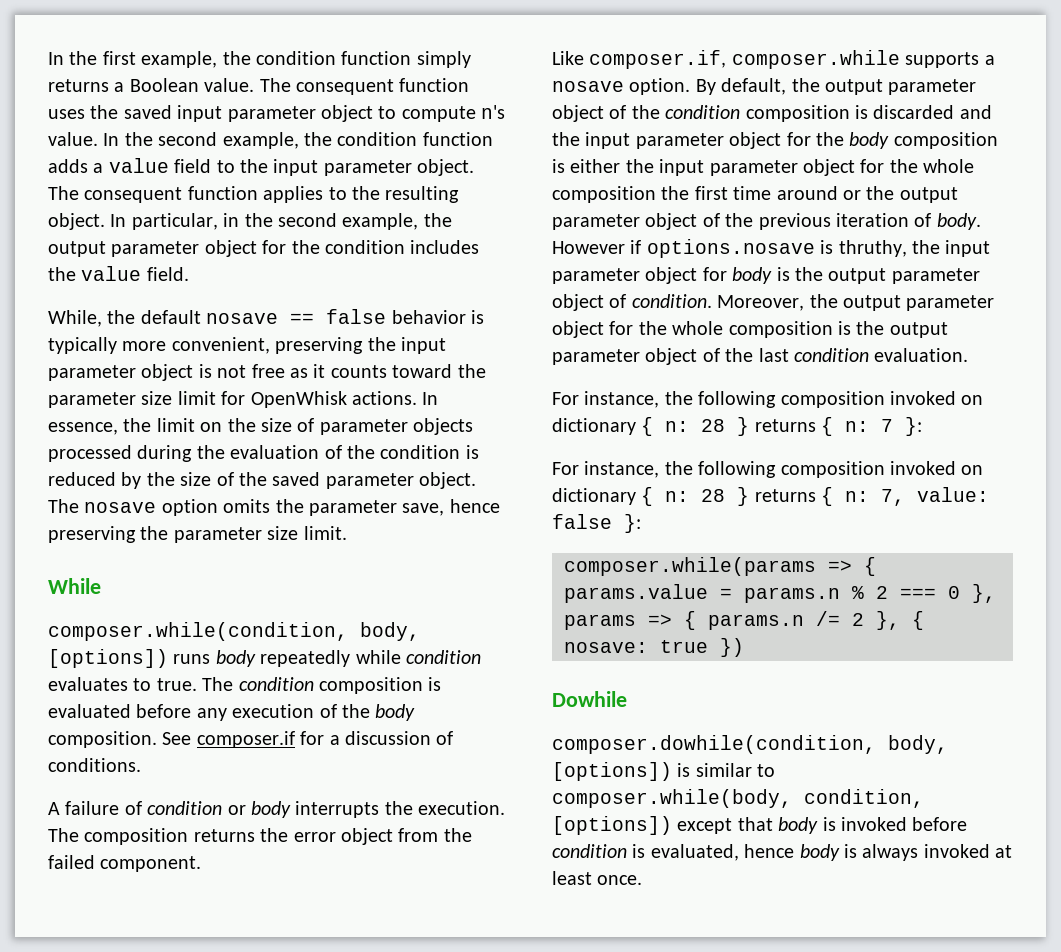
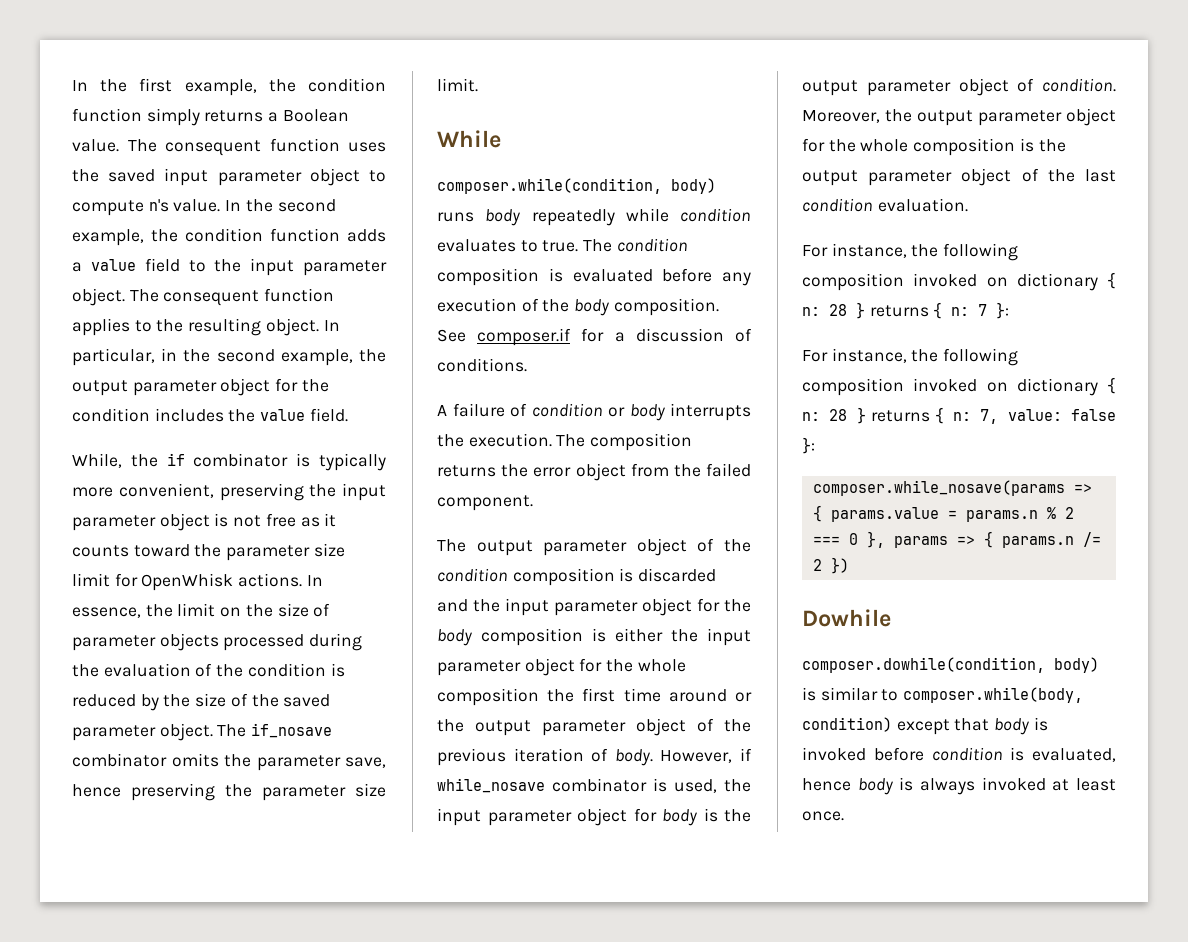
- While, the default nosave == false behavior is typically more convenient, preserving the input parameter object is not free as it counts toward the parameter size limit for OpenWhisk actions.
+ While, the if combinator is typically more convenient, preserving the input parameter object is not free as it counts toward the parameter size limit for OpenWhisk actions.
- The nosave option omits the parameter save, hence preserving the parameter size limit.
+ The if_nosave combinator omits the parameter save, hence preserving the parameter size limit.
- composer.while(condition, body, [options]) runs body repeatedly while condition evaluates to true.
+ composer.while(condition, body) runs body repeatedly while condition evaluates to true.
- Like composer.if, composer.while supports a nosave option. By default, the output parameter object of the condition composition is discarded and the input parameter object for the body composition is either the input parameter object for the whole composition the first time around or the output parameter object of the previous iteration of body.
+ The output parameter object of the condition composition is discarded and the input parameter object for the body composition is either the input parameter object for the whole composition the first time around or the output parameter object of the previous iteration of body.
- However if options.nosave is thruthy, the input parameter object for body is the output parameter object of condition.
+ However, if while_nosave combinator is used, the input parameter object for body is the output parameter object of condition.
- composer.while(params => { params.value = params.n % 2 === 0 }, params => { params.n /= 2 }, { nosave: true })
+ composer.while_nosave(params => { params.value = params.n % 2 === 0 }, params => { params.n /= 2 })
- composer.dowhile(condition, body, [options]) is similar to composer.while(body, condition, [options]) except that body is invoked before condition is evaluated, hence body is always invoked at least once.
+ composer.dowhile(condition, body) is similar to composer.while(body, condition) except that body is invoked before condition is evaluated, hence body is always invoked at least once.

